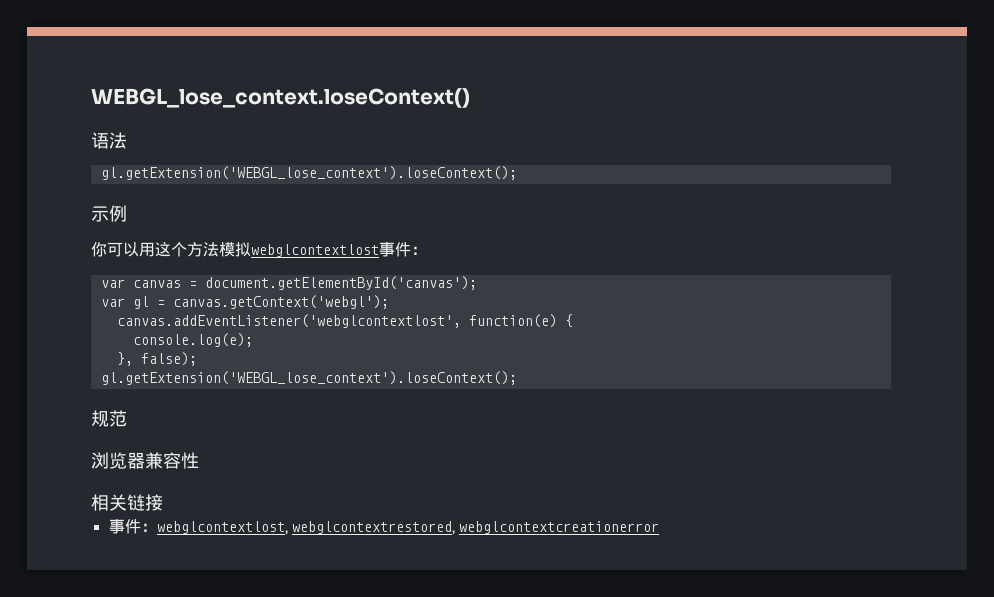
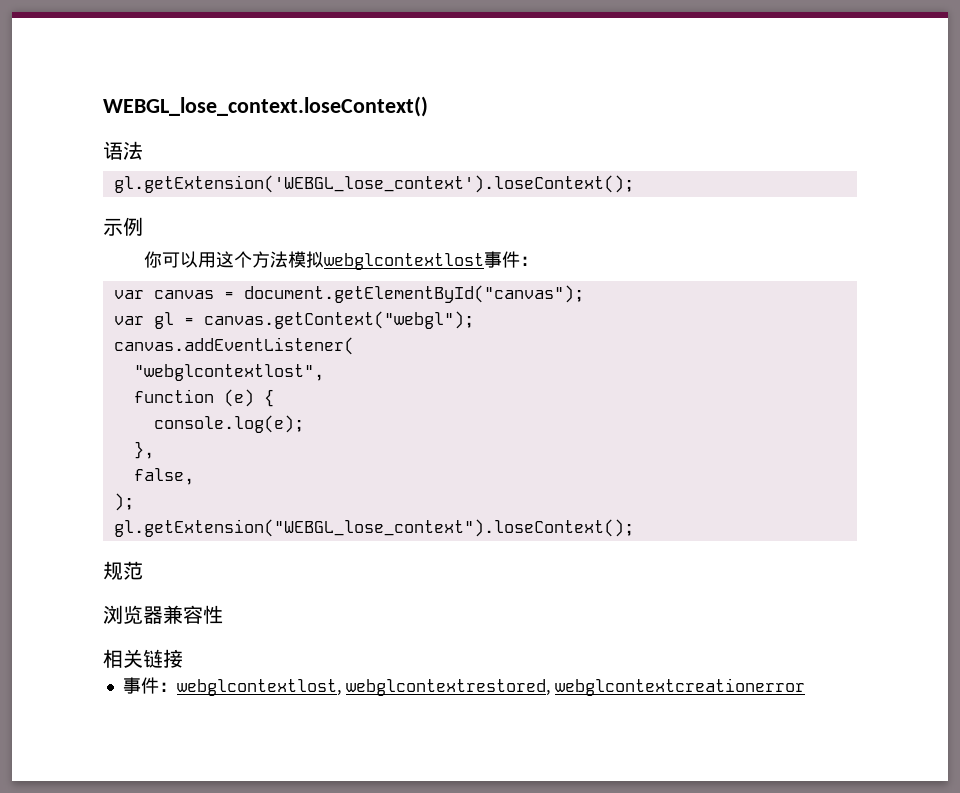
- var canvas = document.getElementById('canvas');
+ var canvas = document.getElementById("canvas");
- var gl = canvas.getContext('webgl');
- canvas.addEventListener('webglcontextlost', function(e) {
+ var gl = canvas.getContext("webgl");
+ canvas.addEventListener(
+ "webglcontextlost",
+ function (e) {
- }, false);
- gl.getExtension('WEBGL_lose_context').loseContext();
+ },
+ false,
+ );
+ gl.getExtension("WEBGL_lose_context").loseContext();

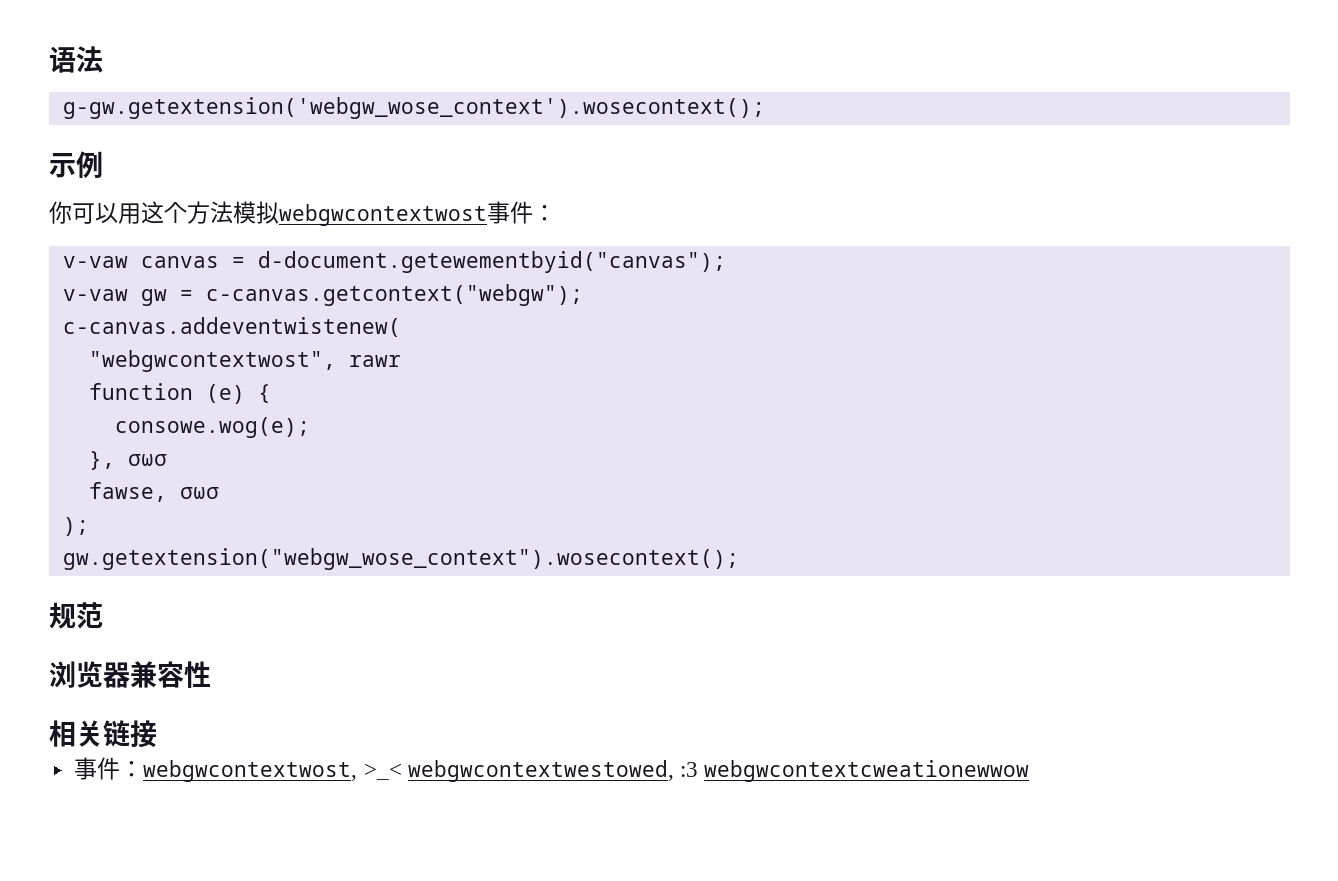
- WEBGL_lose_context.loseContext()
- gl.getExtension('WEBGL_lose_context').loseContext();
+ g-gw.getextension('webgw_wose_context').wosecontext();
- 你可以用这个方法模拟webglcontextlost事件：
+ 你可以用这个方法模拟webgwcontextwost事件：
- var canvas = document.getElementById("canvas");
- var gl = canvas.getContext("webgl");
- canvas.addEventListener(
- "webglcontextlost",
+ v-vaw canvas = d-document.getewementbyid("canvas");
+ v-vaw gw = c-canvas.getcontext("webgw");
+ c-canvas.addeventwistenew(
+ "webgwcontextwost", rawr
- console.log(e);
+ consowe.wog(e);
- },
- false,
+ }, σωσ
+ fawse, σωσ
- gl.getExtension("WEBGL_lose_context").loseContext();
+ gw.getextension("webgw_wose_context").wosecontext();
- 事件：webglcontextlost, webglcontextrestored, webglcontextcreationerror
+ 事件：webgwcontextwost, >_< webgwcontextwestowed, :3 webgwcontextcweationewwow

